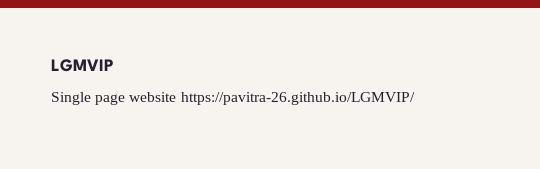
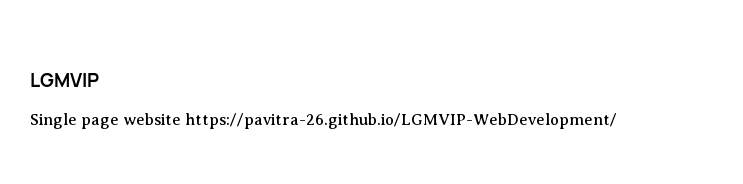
- Single page website https://pavitra-26.github.io/LGMVIP/
+ Single page website https://pavitra-26.github.io/LGMVIP-WebDevelopment/

